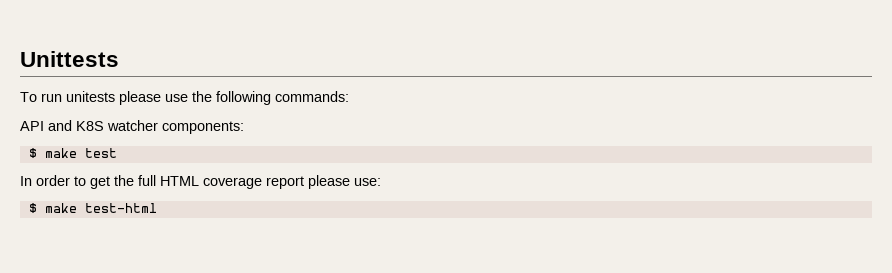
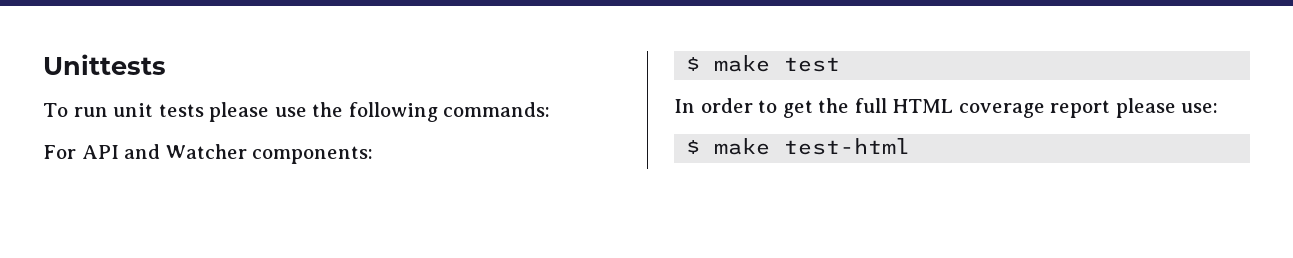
- To run unitests please use the following commands:
+ To run unit tests please use the following commands:
- API and K8S watcher components:
+ For API and Watcher components:

